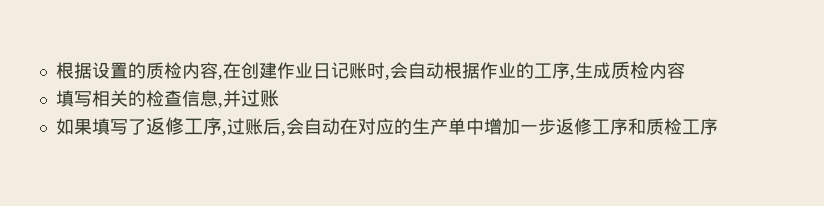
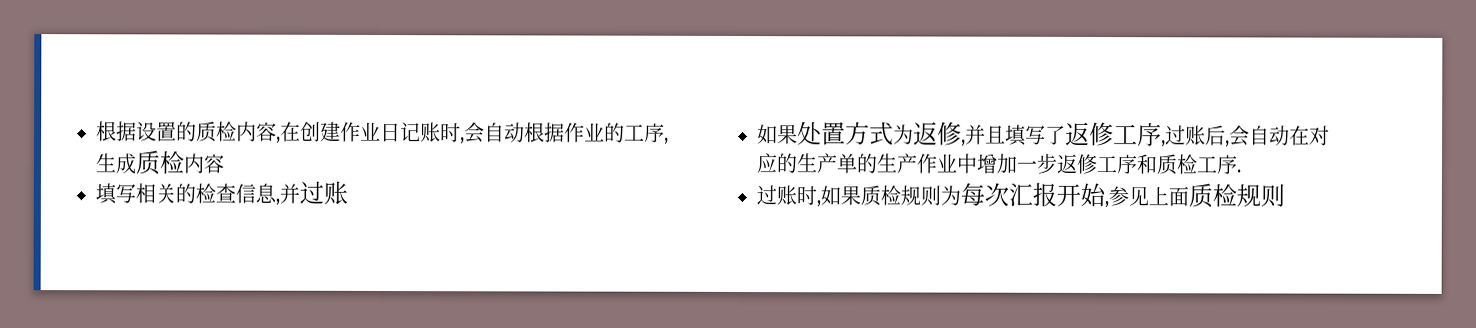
- 如果填写了返修工序,过账后,会自动在对应的生产单中增加一步返修工序和质检工序
+ 如果处置方式为返修,并且填写了返修工序,过账后,会自动在对应的生产单的生产作业中增加一步返修工序和质检工序.
+ 过账时,如果质检规则为每次汇报开始,参见上面质检规则

